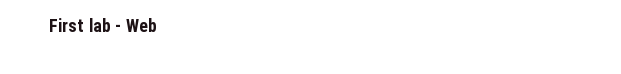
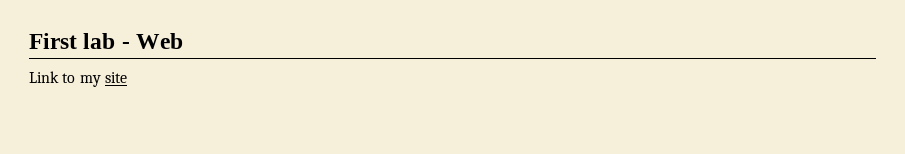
+ Link to my site

